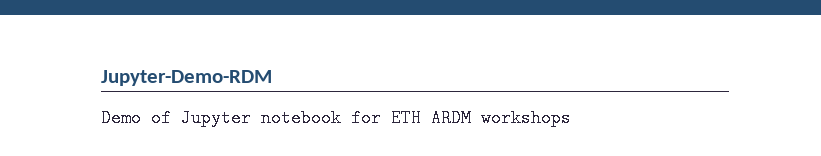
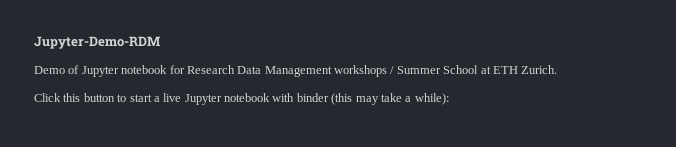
- Demo of Jupyter notebook for ETH ARDM workshops
+ Demo of Jupyter notebook for Research Data Management workshops / Summer School at ETH Zurich.
+ Click this button to start a live Jupyter notebook with binder (this may take a while):

